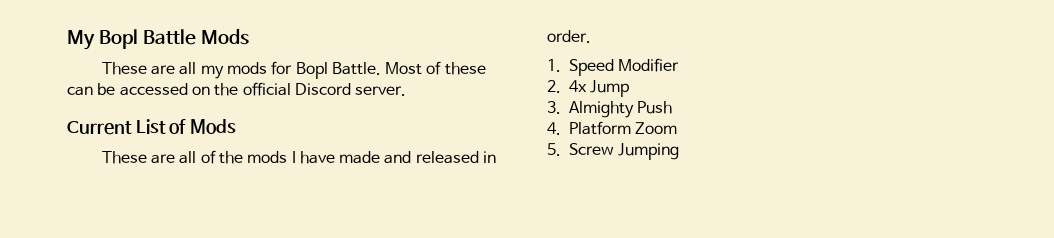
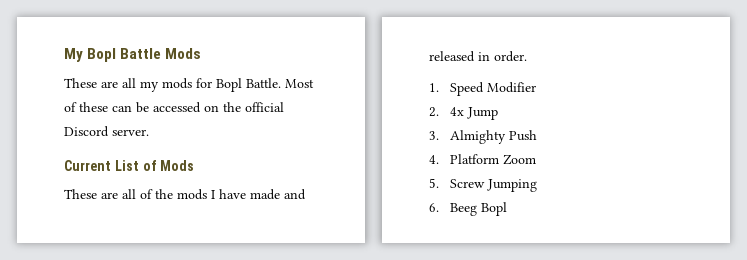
+ 6. Beeg Bopl

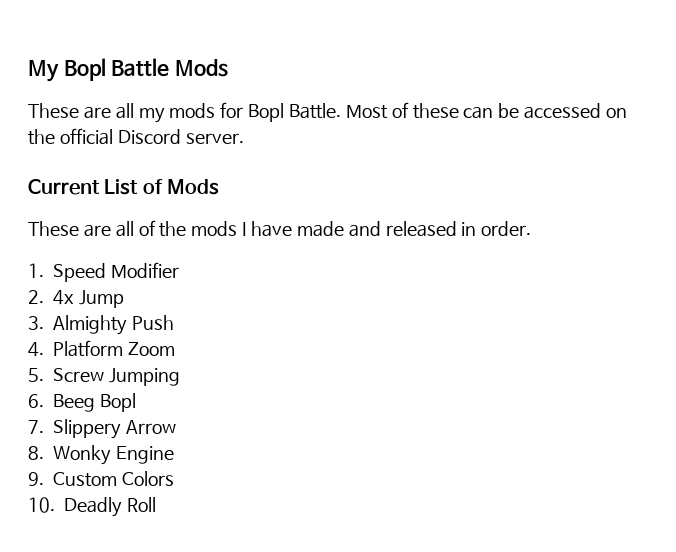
+ 7. Slippery Arrow
+ 8. Wonky Engine
+ 9. Custom Colors
+ 10. Deadly Roll

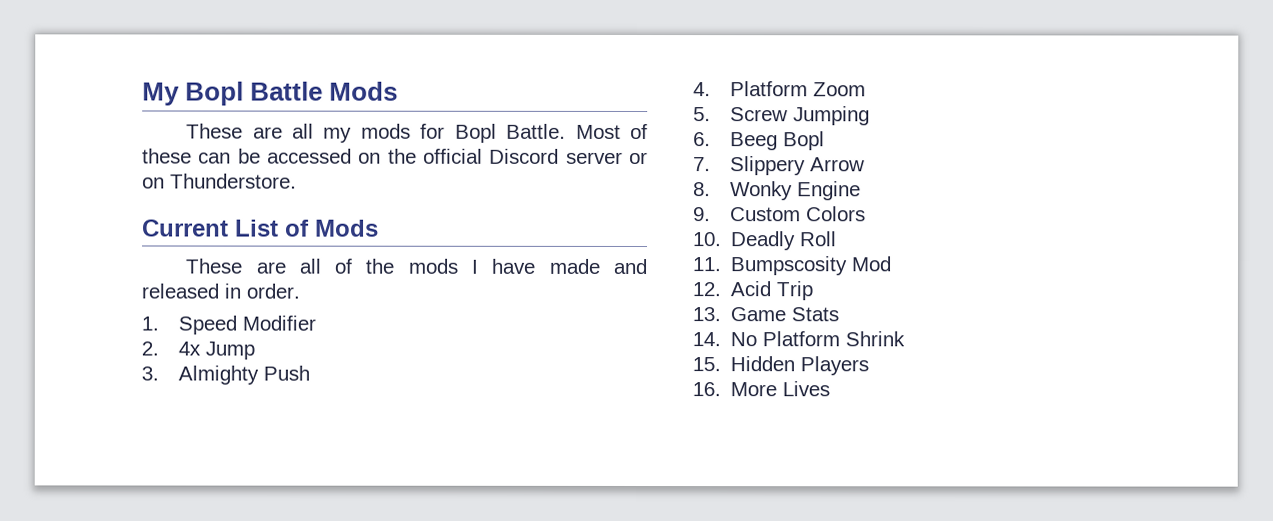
- Most of these can be accessed on the official Discord server.
+ Most of these can be accessed on the official Discord server or on Thunderstore.
+ 11. Bumpscosity Mod
+ 12. Acid Trip
+ 13. Game Stats
+ 14. No Platform Shrink
+ 15. Hidden Players
+ 16. More Lives

